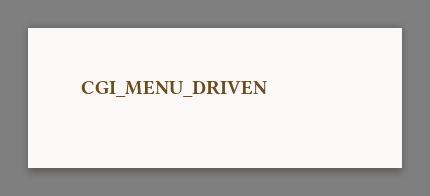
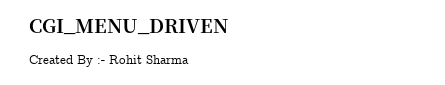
+ Created By :- Rohit Sharma

